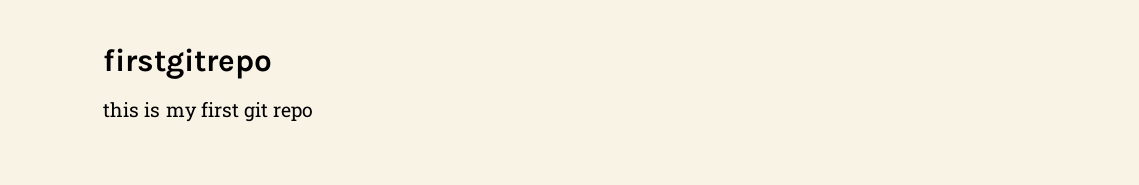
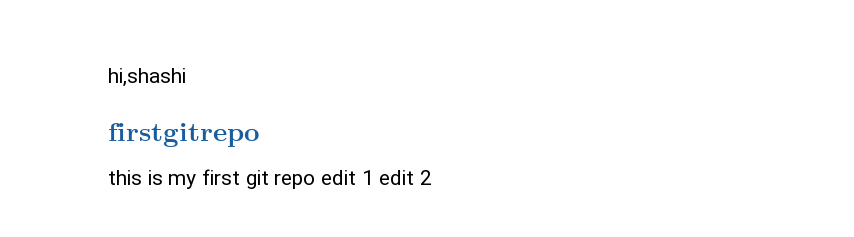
+ hi,shashi
- this is my first git repo
+ this is my first git repo edit 1 edit 2

